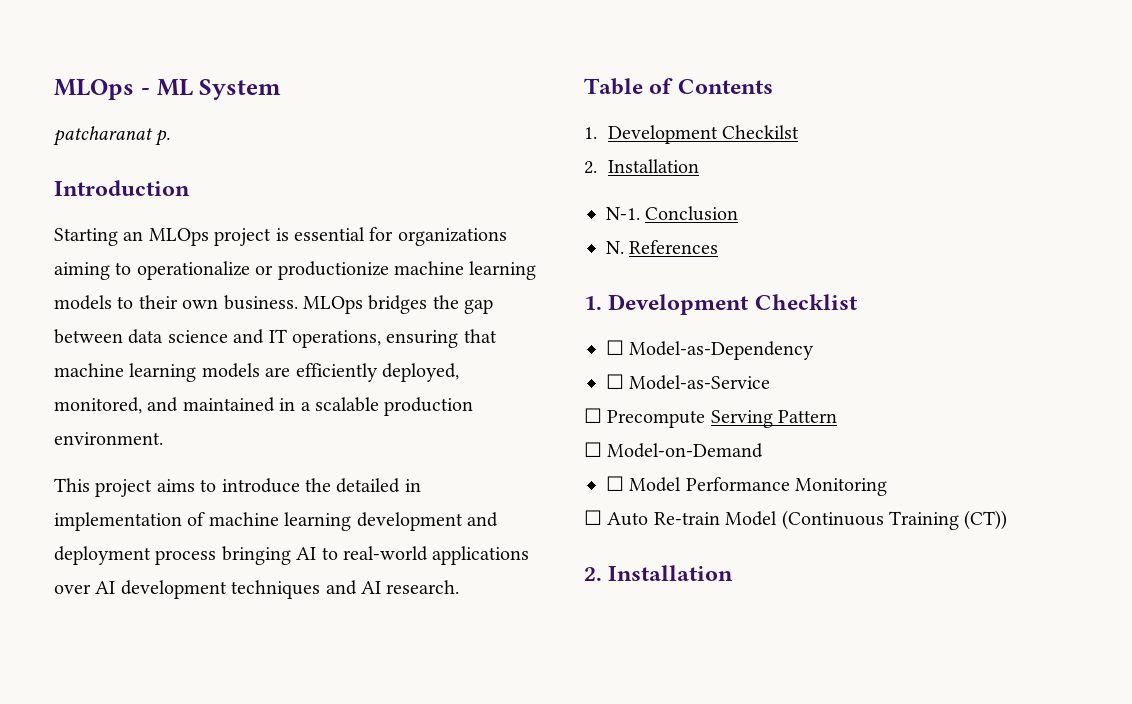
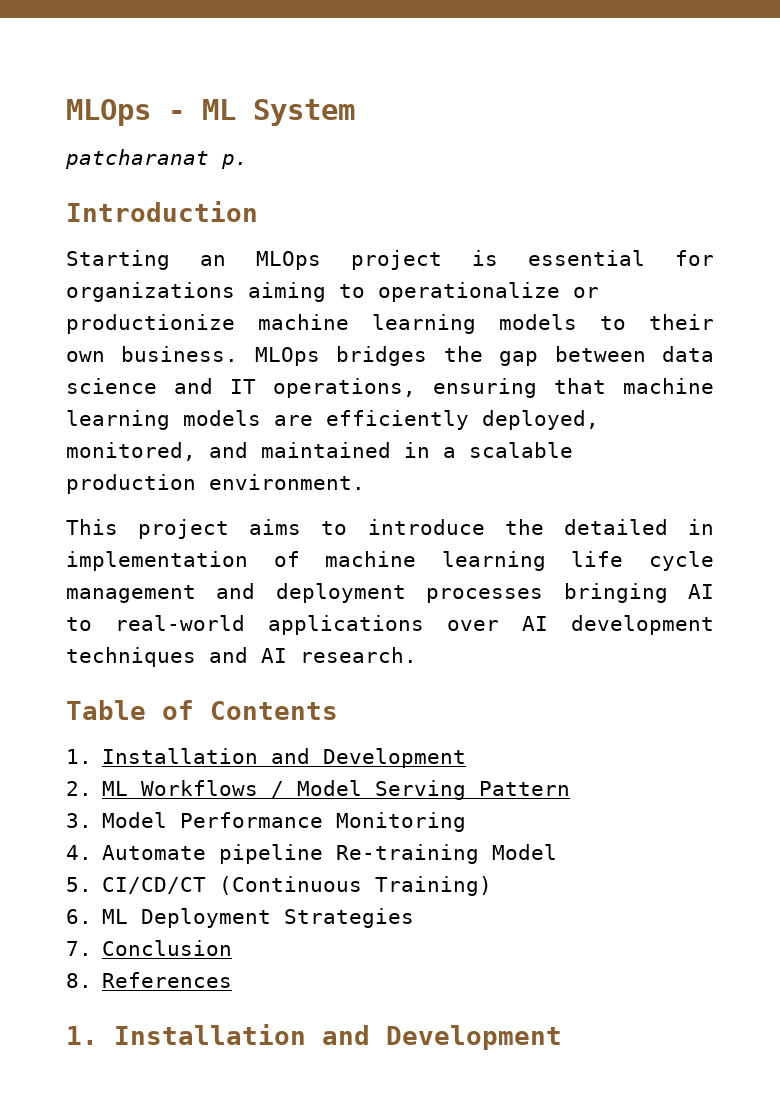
- This project aims to introduce the detailed in implementation of machine learning development and deployment process bringing AI to real-world applications over AI development techniques and AI research.
+ This project aims to introduce the detailed in implementation of machine learning life cycle management and deployment processes bringing AI to real-world applications over AI development techniques and AI research.
  Table of Contents
- 1. Development Checkilst
- 2. Installation
- N-1. Conclusion
- N. References
- 1. Development Checklist
- ☐ Model-as-Dependency
- ☐ Model-as-Service
- ☐ Precompute Serving Pattern
+ 1. Installation and Development
+ 2. ML Workflows / Model Serving Pattern
- ☐ Model-on-Demand
- ☐ Model Performance Monitoring
+ 3. Model Performance Monitoring
- ☐ Auto Re-train Model (Continuous Training (CT))
- 2. Installation
+ 4. Automate pipeline Re-training Model
+ 5. CI/CD/CT (Continuous Training)
+ 6. ML Deployment Strategies
+ 7. Conclusion
+ 8. References
+ 1. Installation and Development

